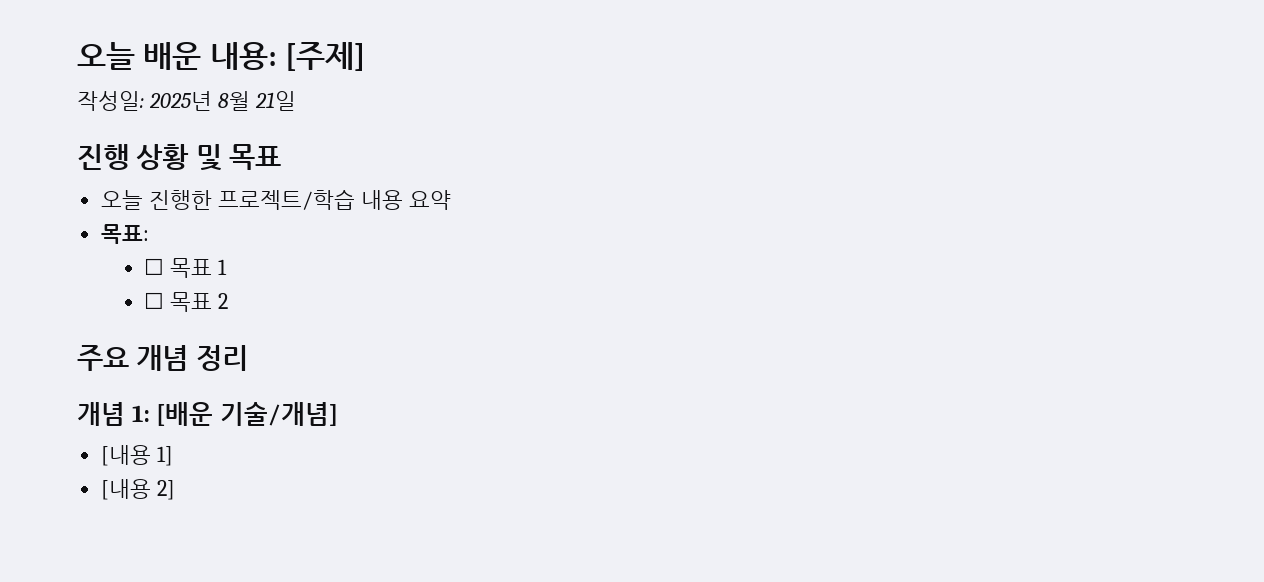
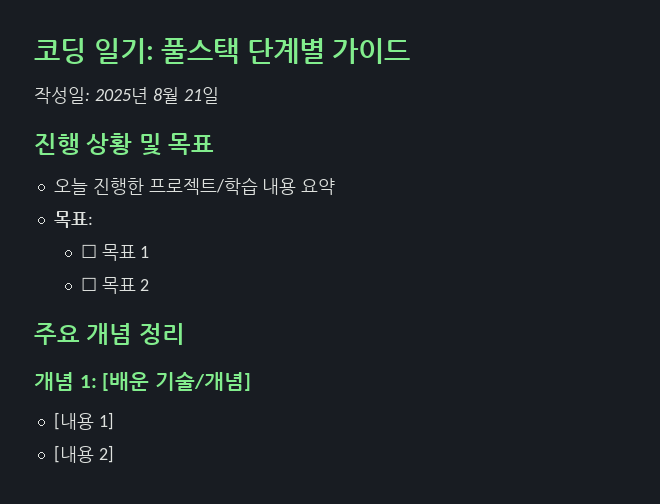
- 오늘 배운 내용: [주제]
+ 코딩 일기: 풀스택 단계별 가이드

